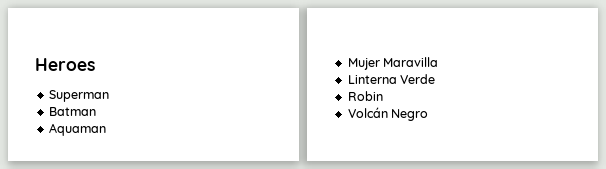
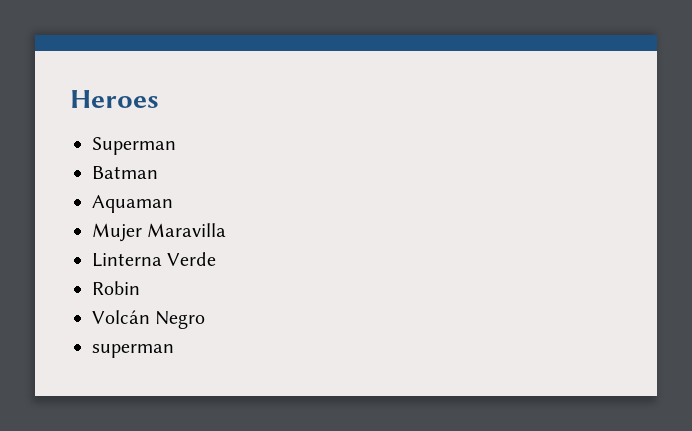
+ superman

